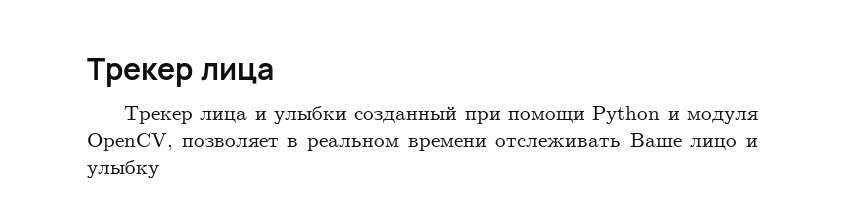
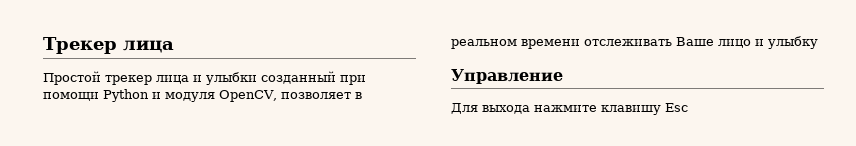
- Трекер лица и улыбки созданный при помощи Python и модуля OpenCV, позволяет в реальном времени отслеживать Ваше лицо и улыбку
+ Простой трекер лица и улыбки созданный при помощи Python и модуля OpenCV, позволяет в реальном времени отслеживать Ваше лицо и улыбку
+ Управление
+ Для выхода нажмите клавишу Esc

